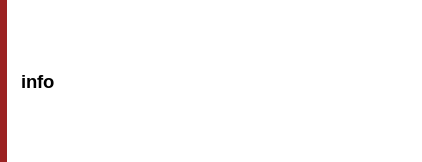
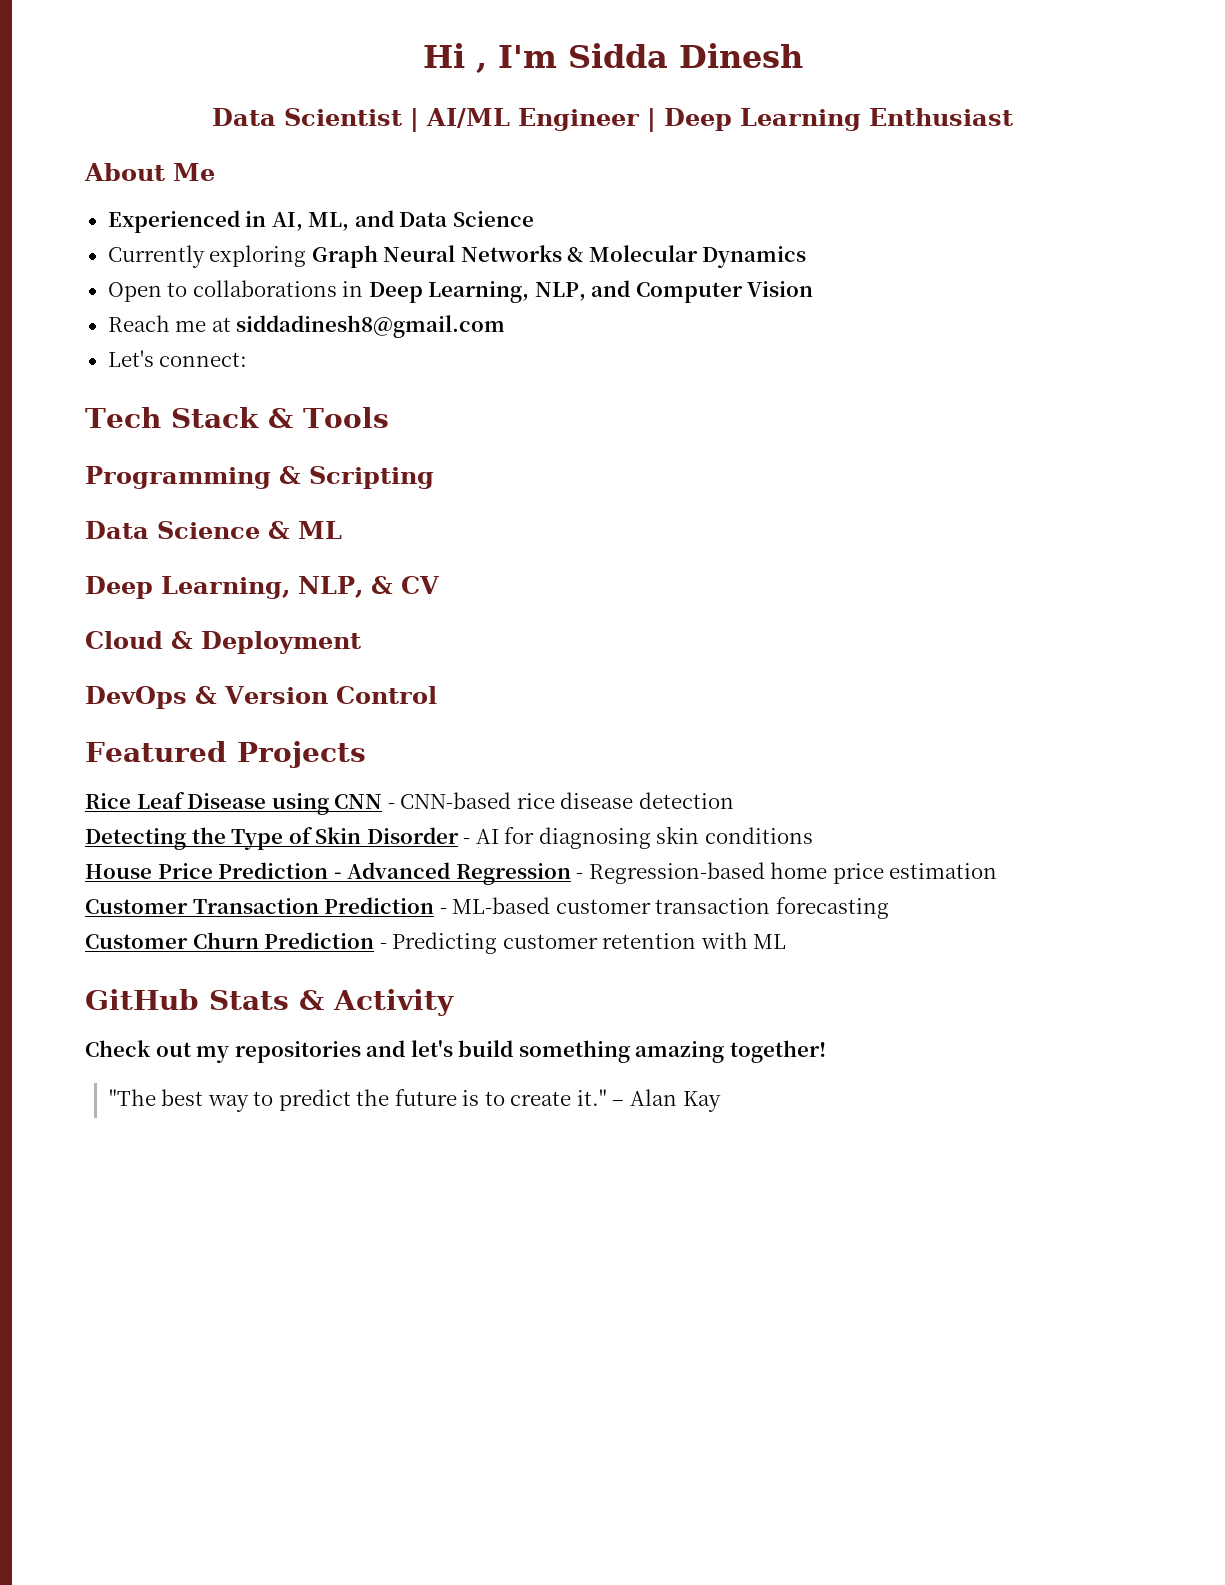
- info
+ Hi , I'm Sidda Dinesh
+ Data Scientist | AI/ML Engineer | Deep Learning Enthusiast
+ About Me
+ Experienced in AI, ML, and Data Science
+ Currently exploring Graph Neural Networks & Molecular Dynamics
+ Open to collaborations in Deep Learning, NLP, and Computer Vision
+ Reach me at siddadinesh8@gmail.com
+ Let's connect:
+ Tech Stack & Tools
+ Programming & Scripting
+ Data Science & ML
+ Deep Learning, NLP, & CV
+ Cloud & Deployment
+ DevOps & Version Control
+ Featured Projects
+ Rice Leaf Disease using CNN - CNN-based rice disease detection
+ Detecting the Type of Skin Disorder - AI for diagnosing skin conditions
+ House Price Prediction - Advanced Regression - Regression-based home price estimation
+ Customer Transaction Prediction - ML-based customer transaction forecasting
+ Customer Churn Prediction - Predicting customer retention with ML
+ GitHub Stats & Activity
+ Check out my repositories and let's build something amazing together!
+ "The best way to predict the future is to create it." – Alan Kay

